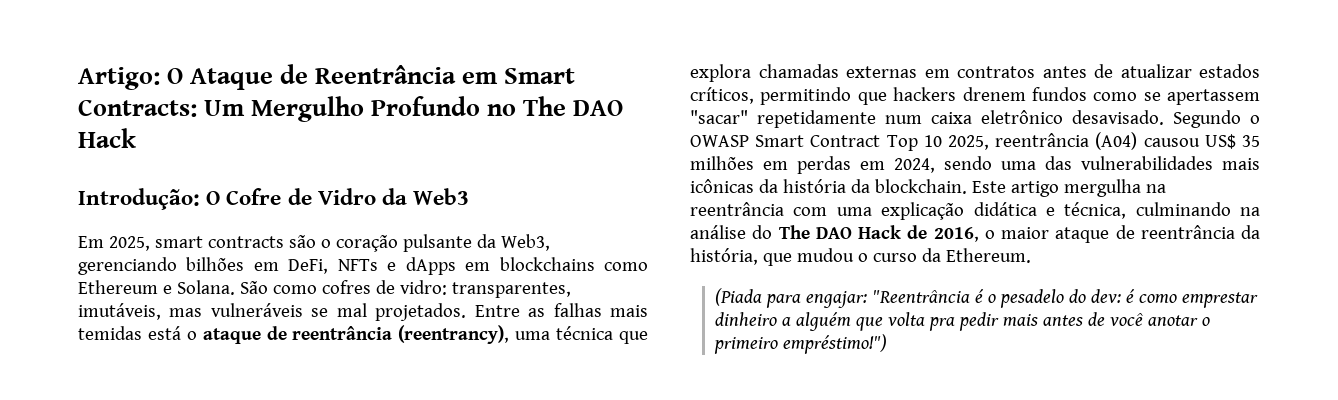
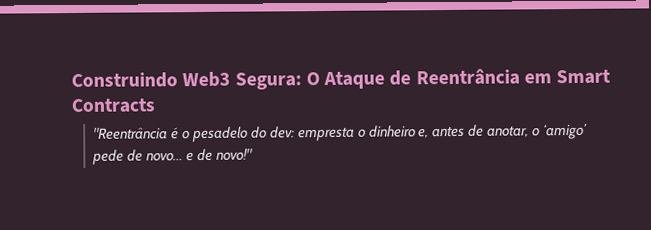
- Artigo: O Ataque de Reentrância em Smart Contracts: Um Mergulho Profundo no The DAO Hack
- Introdução: O Cofre de Vidro da Web3
- Em 2025, smart contracts são o coração pulsante da Web3, gerenciando bilhões em DeFi, NFTs e dApps em blockchains como Ethereum e Solana. São como cofres de vidro: transparentes, imutáveis, mas vulneráveis se mal projetados. Entre as falhas mais temidas está o ataque de reentrância (reentrancy), uma técnica que explora chamadas externas em contratos antes de atualizar estados críticos, permitindo que hackers drenem fundos como se apertassem "sacar" repetidamente num caixa eletrônico desavisado. Segundo o OWASP Smart Contract Top 10 2025, reentrância (A04) causou US$ 35 milhões em perdas em 2024, sendo uma das vulnerabilidades mais icônicas da história da blockchain. Este artigo mergulha na reentrância com uma explicação didática e técnica, culminando na análise do The DAO Hack de 2016, o maior ataque de reentrância da história, que mudou o curso da Ethereum.
- (Piada para engajar: "Reentrância é o pesadelo do dev: é como emprestar dinheiro a alguém que volta pra pedir mais antes de você anotar o primeiro empréstimo!")
+ Construindo Web3 Segura: O Ataque de Reentrância em Smart Contracts
+ "Reentrância é o pesadelo do dev: empresta o dinheiro e, antes de anotar, o ‘amigo’ pede de novo… e de novo!"

